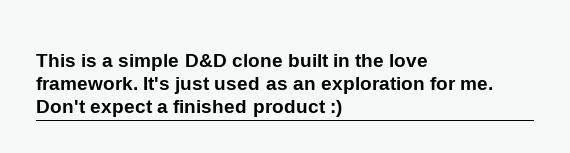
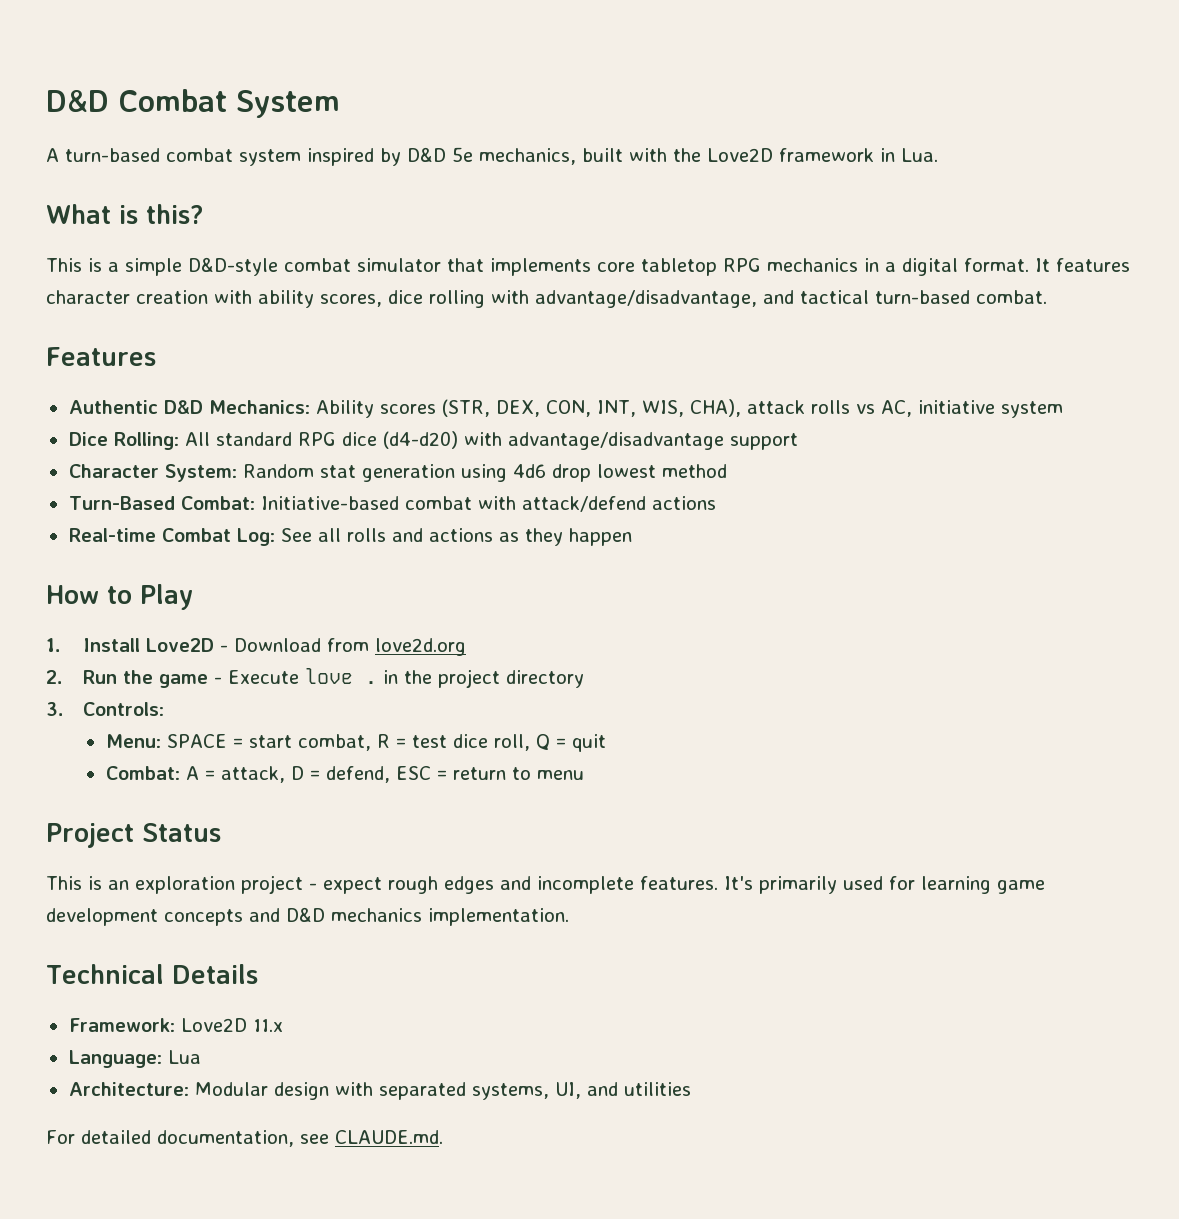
- This is a simple D&D clone built in the love framework. It's just used as an exploration for me. Don't expect a finished product :)
+ D&D Combat System
+ A turn-based combat system inspired by D&D 5e mechanics, built with the Love2D framework in Lua.
+ What is this?
+ This is a simple D&D-style combat simulator that implements core tabletop RPG mechanics in a digital format. It features character creation with ability scores, dice rolling with advantage/disadvantage, and tactical turn-based combat.
+ Features
+ Authentic D&D Mechanics: Ability scores (STR, DEX, CON, INT, WIS, CHA), attack rolls vs AC, initiative system
+ Dice Rolling: All standard RPG dice (d4-d20) with advantage/disadvantage support
+ Character System: Random stat generation using 4d6 drop lowest method
+ Turn-Based Combat: Initiative-based combat with attack/defend actions
+ Real-time Combat Log: See all rolls and actions as they happen
+ How to Play
+ 1. Install Love2D - Download from love2d.org
+ 2. Run the game - Execute love . in the project directory
+ 3. Controls:
+ Menu: SPACE = start combat, R = test dice roll, Q = quit
+ Combat: A = attack, D = defend, ESC = return to menu
+ Project Status
+ This is an exploration project - expect rough edges and incomplete features. It's primarily used for learning game development concepts and D&D mechanics implementation.
+ Technical Details
+ Framework: Love2D 11.x
+ Language: Lua
+ Architecture: Modular design with separated systems, UI, and utilities
+ For detailed documentation, see CLAUDE.md.

